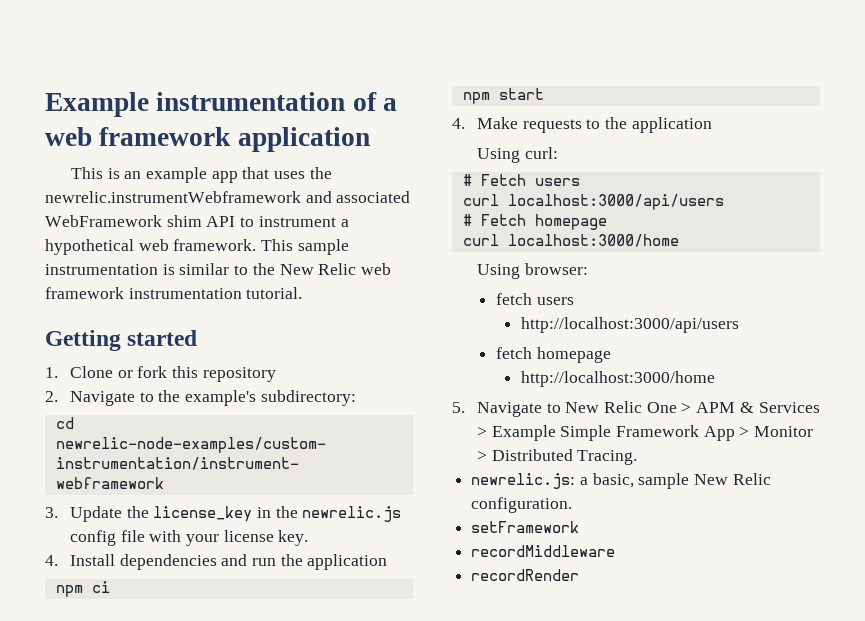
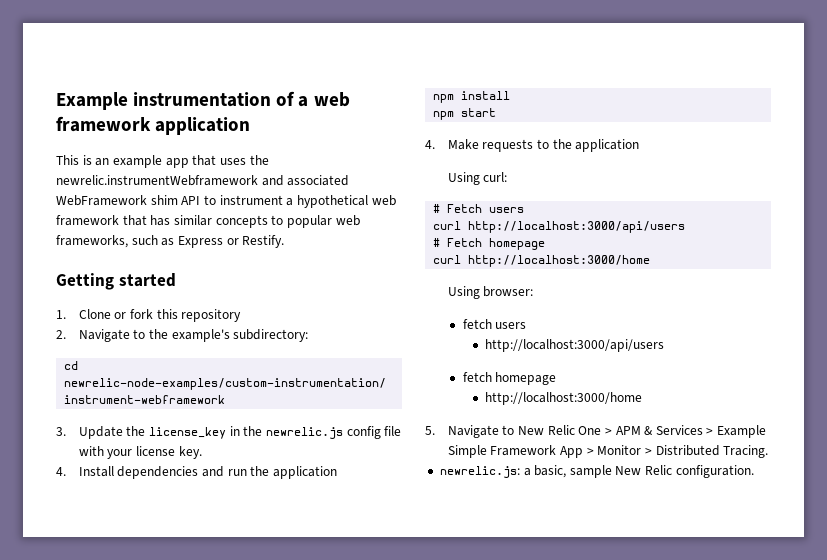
- This is an example app that uses the newrelic.instrumentWebframework and associated WebFramework shim API to instrument a hypothetical web framework. This sample instrumentation is similar to the New Relic web framework instrumentation tutorial.
+ This is an example app that uses the newrelic.instrumentWebframework and associated WebFramework shim API to instrument a hypothetical web framework that has similar concepts to popular web frameworks, such as Express or Restify.
- npm ci
+ npm install
- curl localhost:3000/api/users
+ curl http://localhost:3000/api/users
- curl localhost:3000/home
+ curl http://localhost:3000/home
- setFramework
- recordMiddleware
- recordRender

